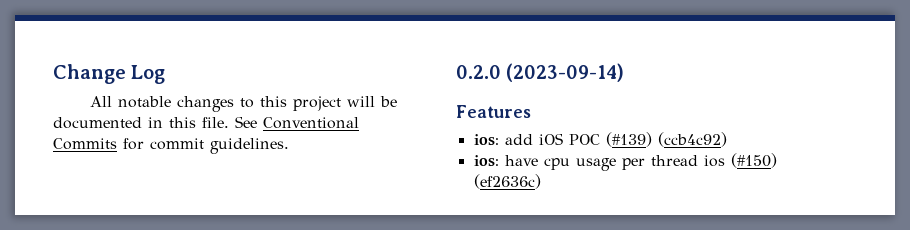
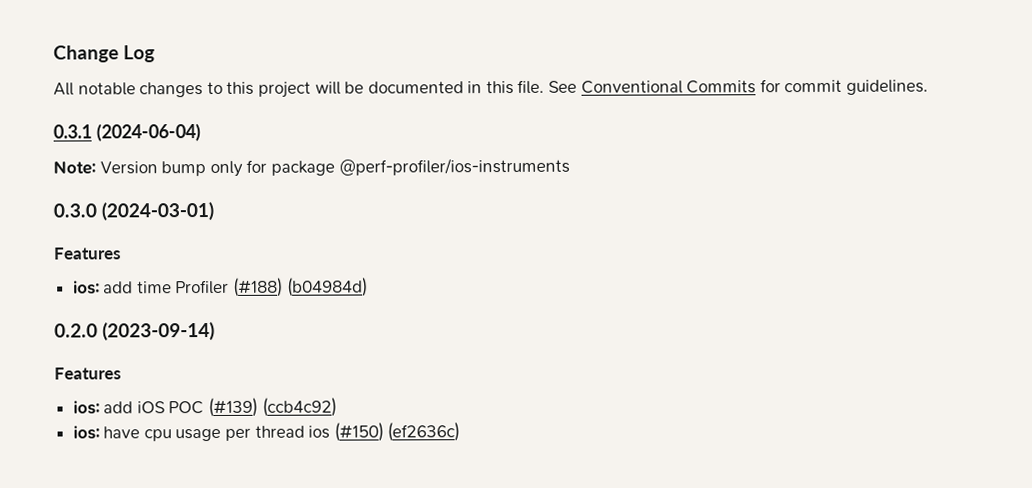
+ 0.3.1 (2024-06-04)
+ Note: Version bump only for package @perf-profiler/ios-instruments
+ 0.3.0 (2024-03-01)
+ Features
+ ios: add time Profiler (#188) (b04984d)

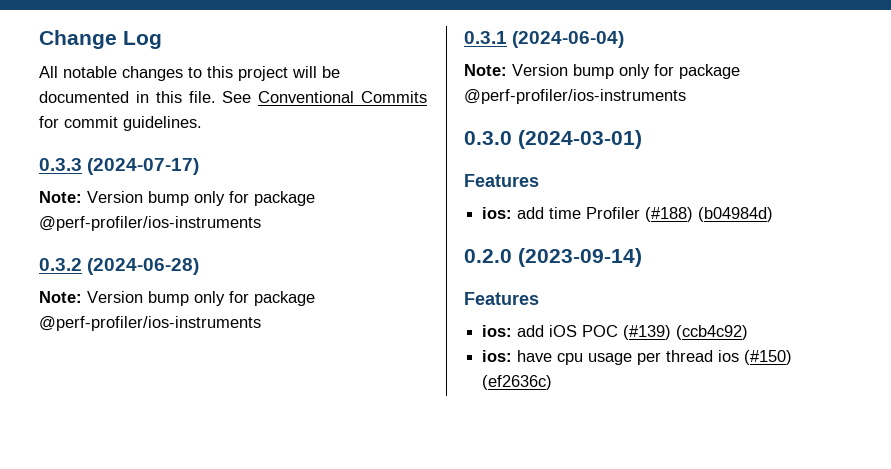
+ 0.3.3 (2024-07-17)
+ Note: Version bump only for package @perf-profiler/ios-instruments
+ 0.3.2 (2024-06-28)
+ Note: Version bump only for package @perf-profiler/ios-instruments

